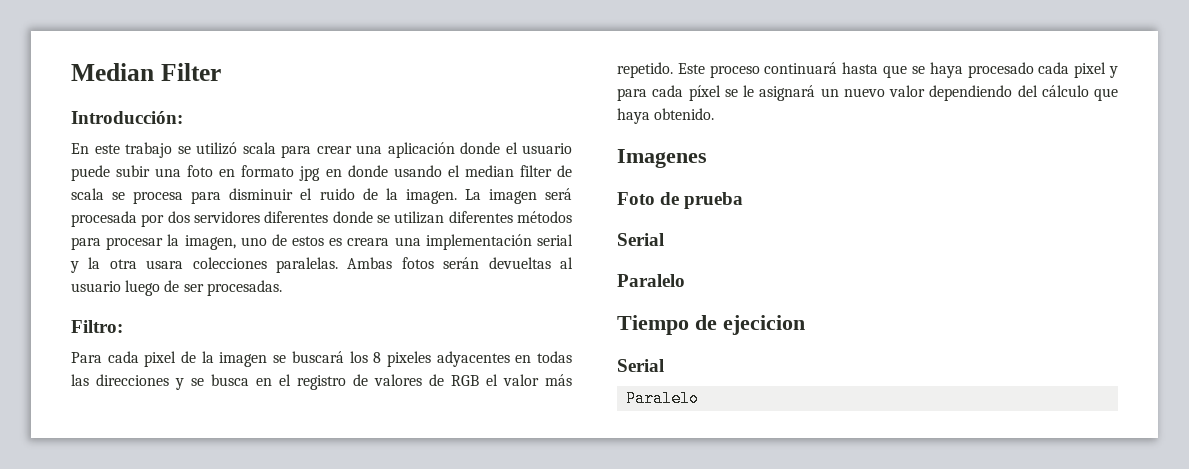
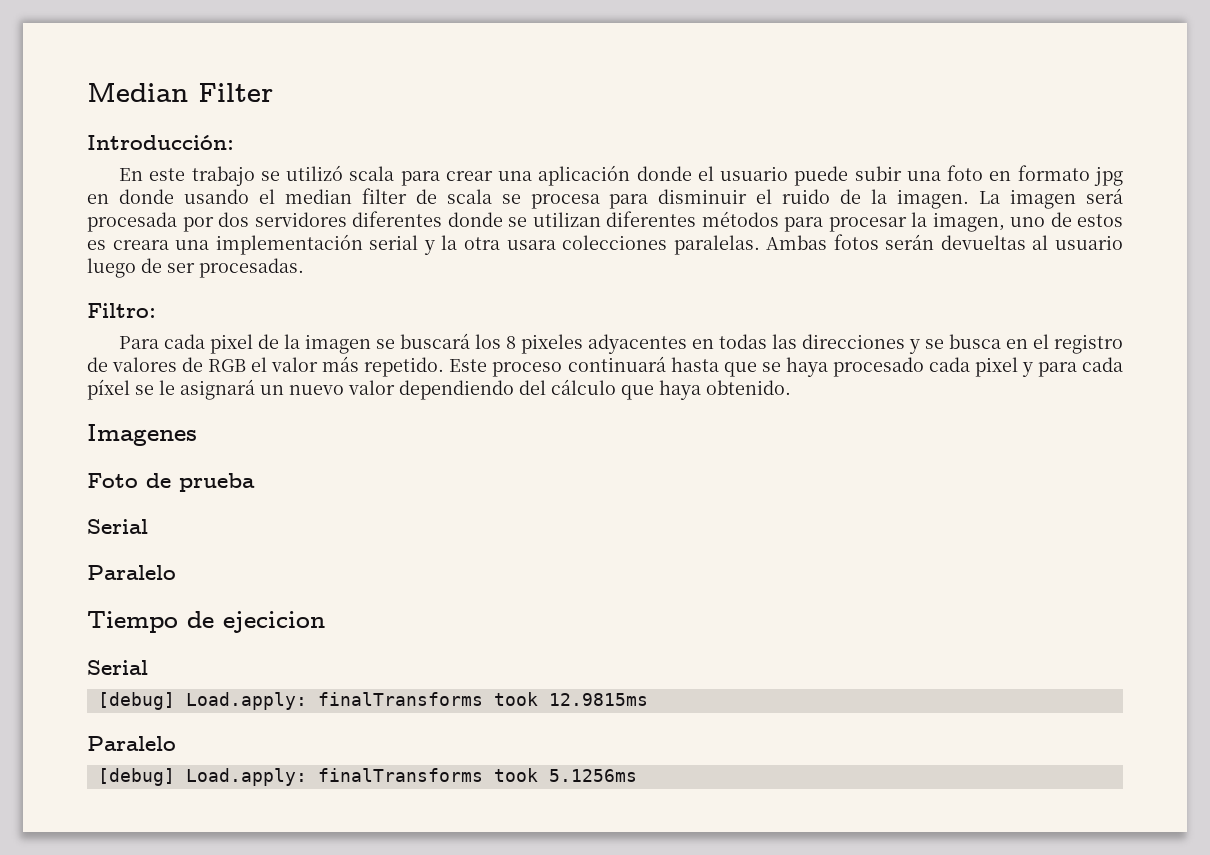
  Tiempo de ejecicion
  Serial
+ [debug] Load.apply: finalTransforms took 12.9815ms
  Paralelo
+ [debug] Load.apply: finalTransforms took 5.1256ms

